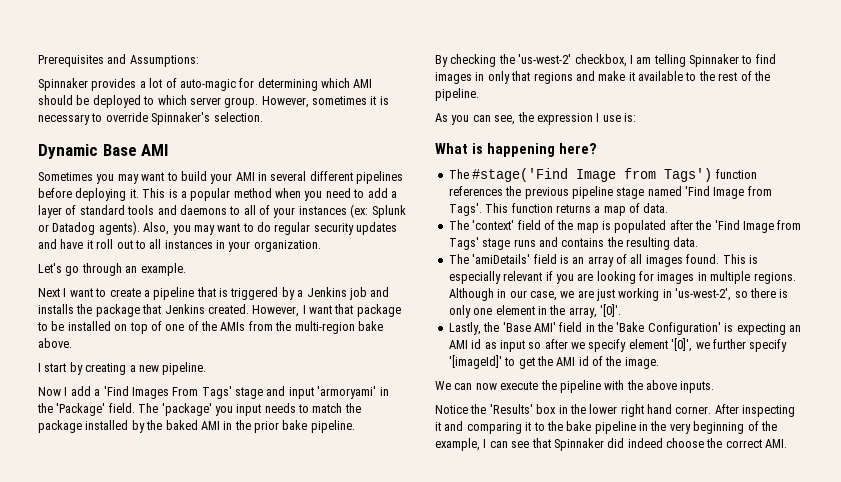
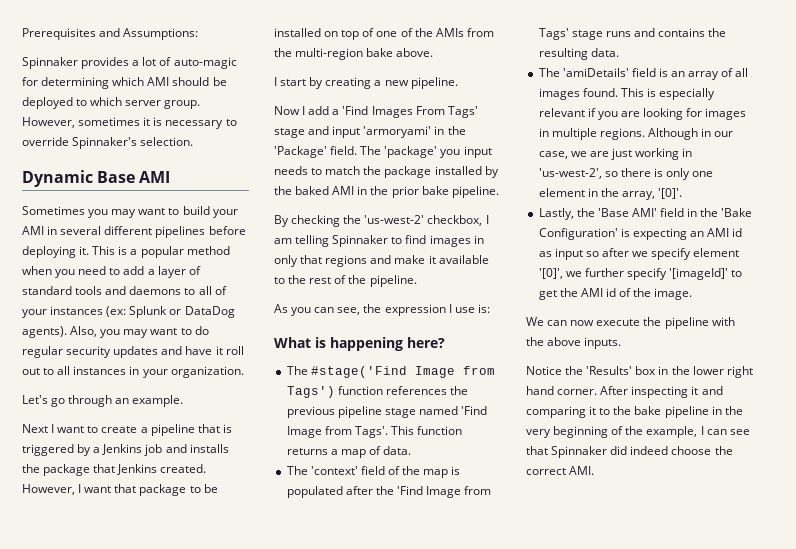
- This is a popular method when you need to add a layer of standard tools and daemons to all of your instances (ex: Splunk or Datadog agents).
+ This is a popular method when you need to add a layer of standard tools and daemons to all of your instances (ex: Splunk or DataDog agents).

